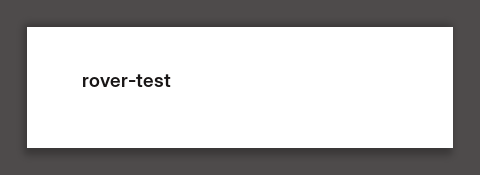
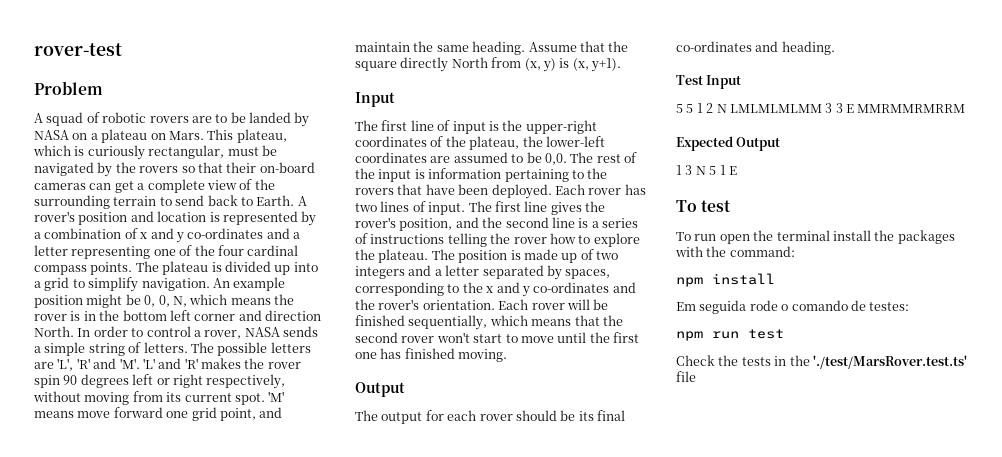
+ Problem
+ A squad of robotic rovers are to be landed by NASA on a plateau on Mars. This plateau, which is curiously rectangular, must be navigated by the rovers so that their on-board cameras can get a complete view of the surrounding terrain to send back to Earth. A rover's position and location is represented by a combination of x and y co-ordinates and a letter representing one of the four cardinal compass points. The plateau is divided up into a grid to simplify navigation. An example position might be 0, 0, N, which means the rover is in the bottom left corner and direction North. In order to control a rover, NASA sends a simple string of letters. The possible letters are 'L', 'R' and 'M'. 'L' and 'R' makes the rover spin 90 degrees left or right respectively, without moving from its current spot. 'M' means move forward one grid point, and maintain the same heading. Assume that the square directly North from (x, y) is (x, y+1).
+ Input
+ The first line of input is the upper-right coordinates of the plateau, the lower-left coordinates are assumed to be 0,0. The rest of the input is information pertaining to the rovers that have been deployed. Each rover has two lines of input. The first line gives the rover's position, and the second line is a series of instructions telling the rover how to explore the plateau. The position is made up of two integers and a letter separated by spaces, corresponding to the x and y co-ordinates and the rover's orientation. Each rover will be finished sequentially, which means that the second rover won't start to move until the first one has finished moving.
+ Output
+ The output for each rover should be its final co-ordinates and heading.
+ Test Input
+ 5 5 1 2 N LMLMLMLMM 3 3 E MMRMMRMRRM
+ Expected Output
+ 1 3 N 5 1 E
+ To test
+ To run open the terminal install the packages with the command:
+ npm install
+ Em seguida rode o comando de testes:
+ npm run test
+ Check the tests in the './test/MarsRover.test.ts' file

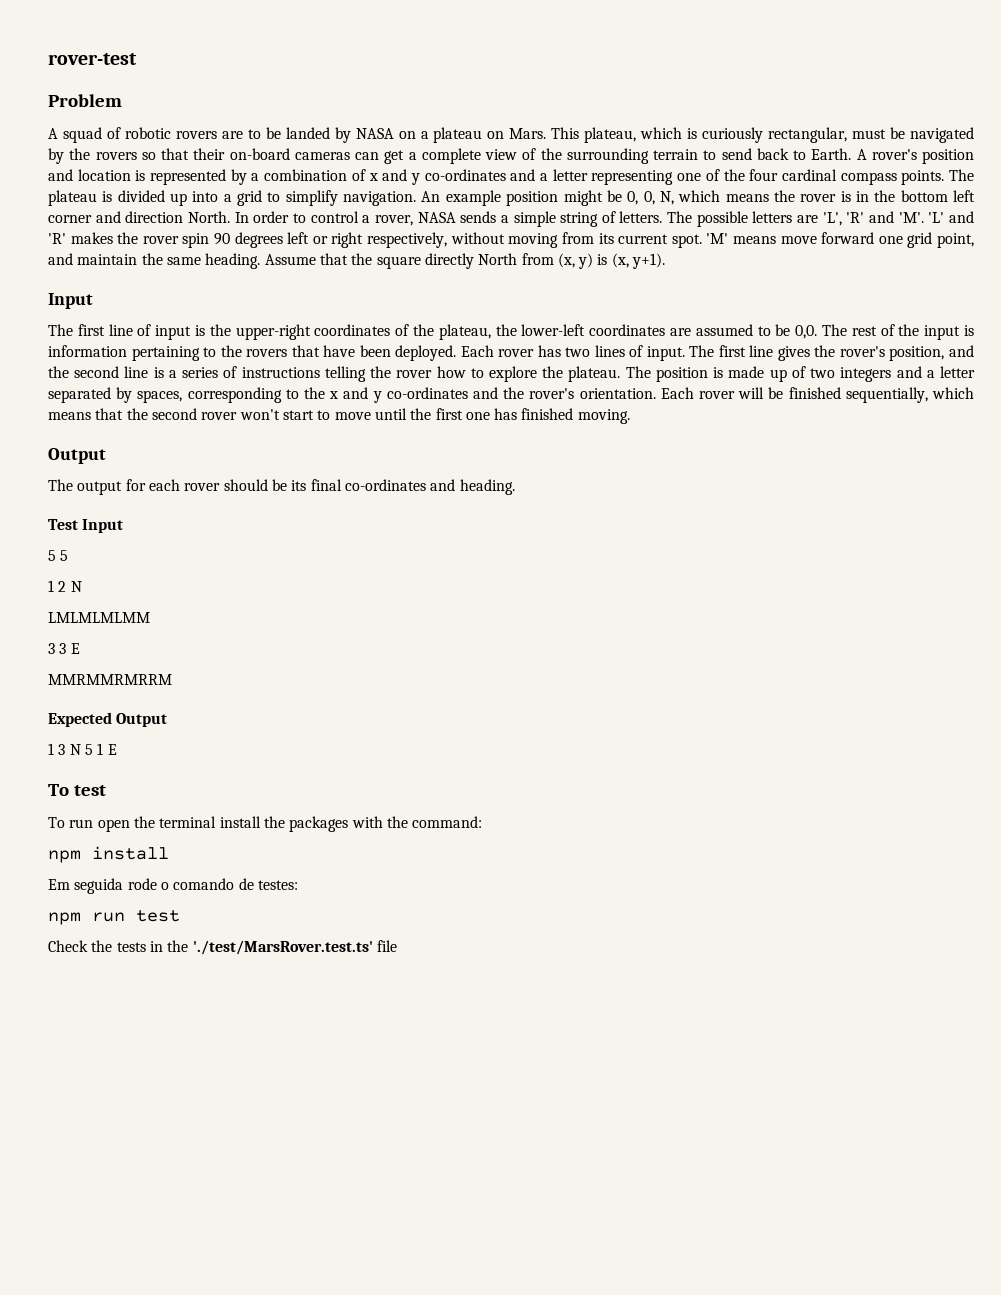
- 5 5 1 2 N LMLMLMLMM 3 3 E MMRMMRMRRM
+ 5 5
+ 1 2 N
+ LMLMLMLMM
+ 3 3 E
+ MMRMMRMRRM

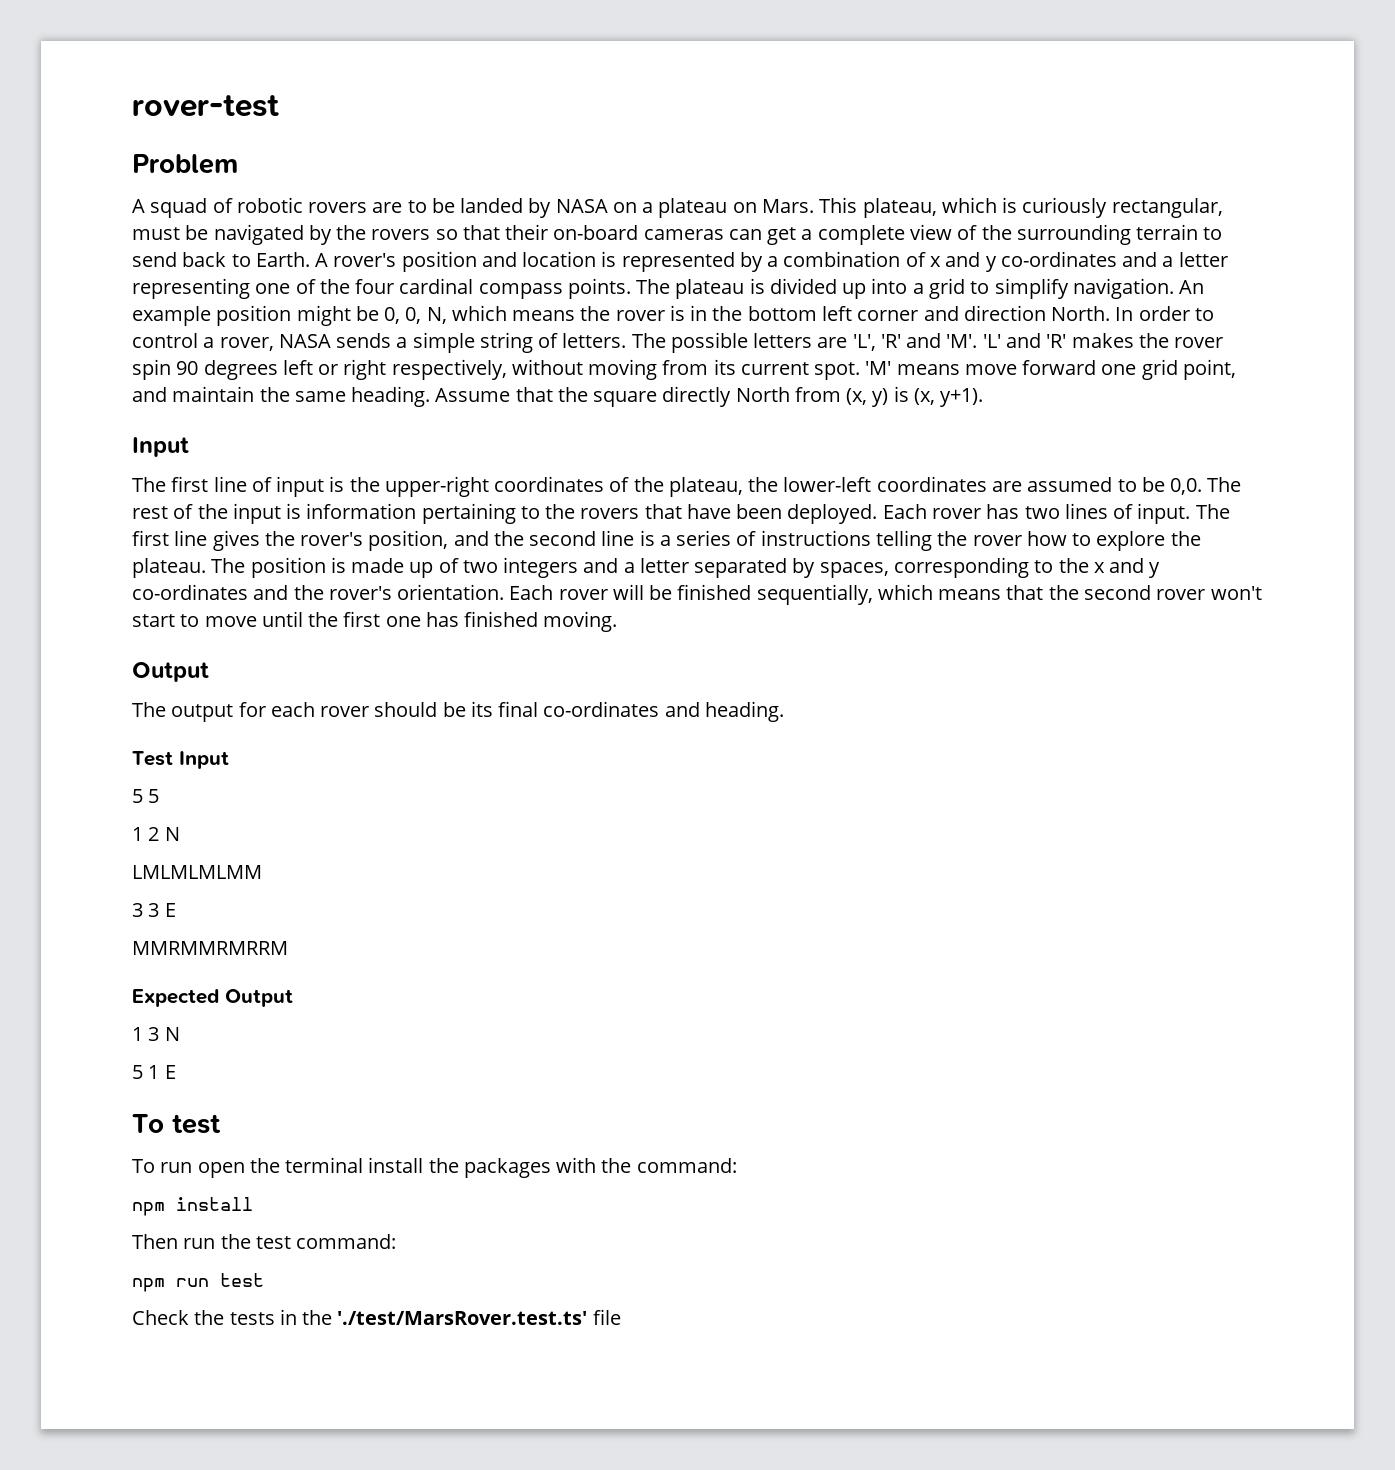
- 1 3 N 5 1 E
+ 1 3 N
+ 5 1 E
- Em seguida rode o comando de testes:
+ Then run the test command:

